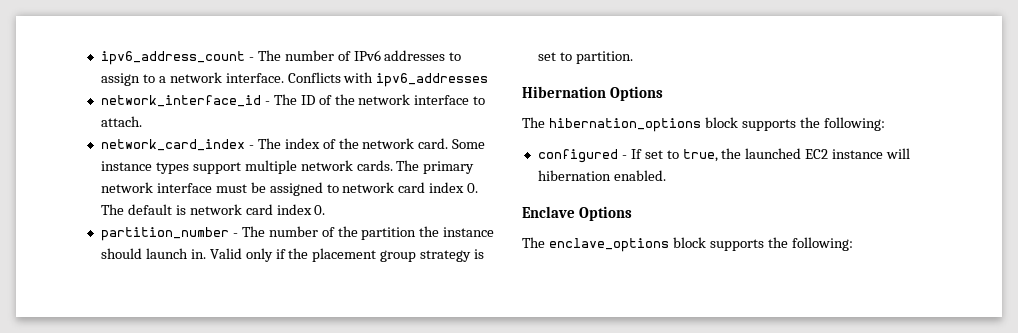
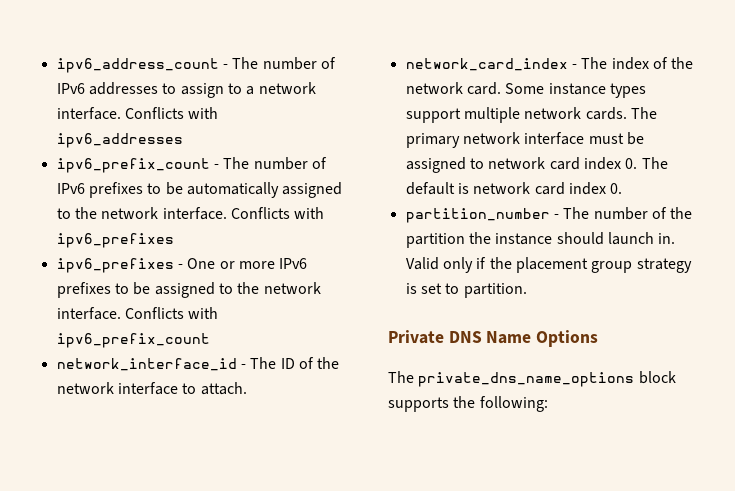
+ ipv6_prefix_count - The number of IPv6 prefixes to be automatically assigned to the network interface. Conflicts with ipv6_prefixes
+ ipv6_prefixes - One or more IPv6 prefixes to be assigned to the network interface. Conflicts with ipv6_prefix_count
- Hibernation Options
- The hibernation_options block supports the following:
- configured - If set to true, the launched EC2 instance will hibernation enabled.
- Enclave Options
- The enclave_options block supports the following:
+ Private DNS Name Options
+ The private_dns_name_options block supports the following:

